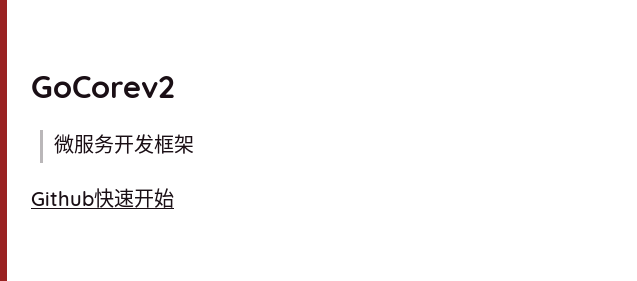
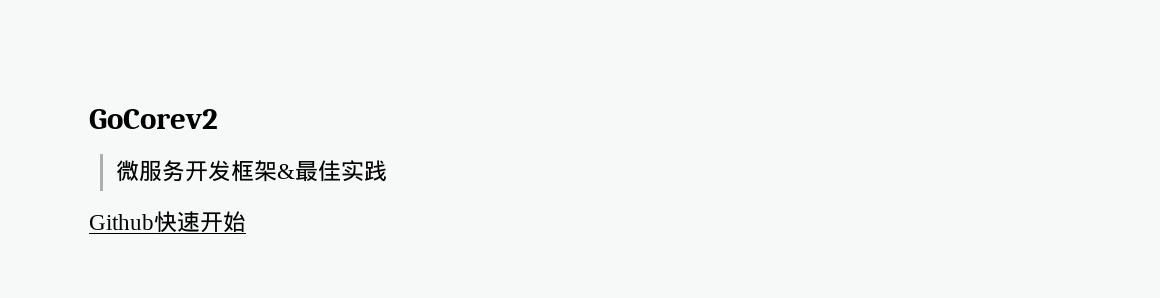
- 微服务开发框架
+ 微服务开发框架&最佳实践

